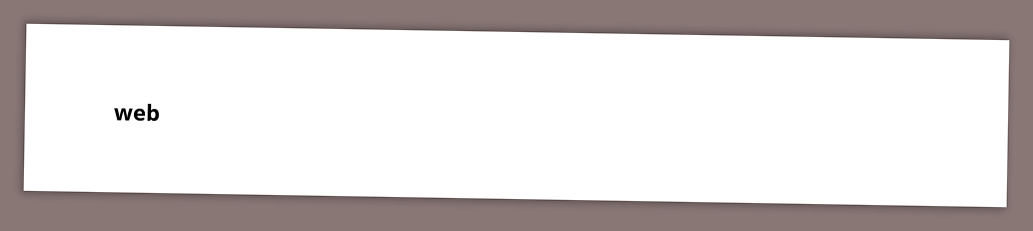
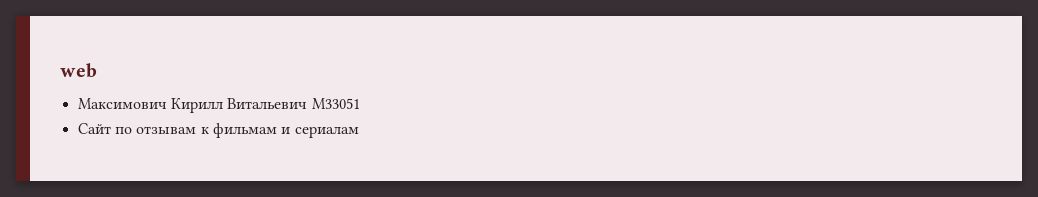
+ Максимович Кирилл Витальевич М33051
+ Сайт по отзывам к фильмам и сериалам

